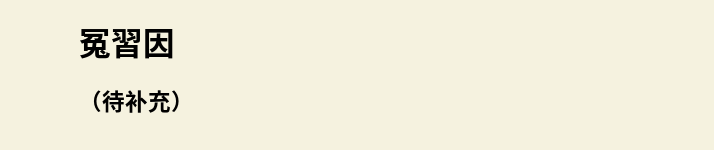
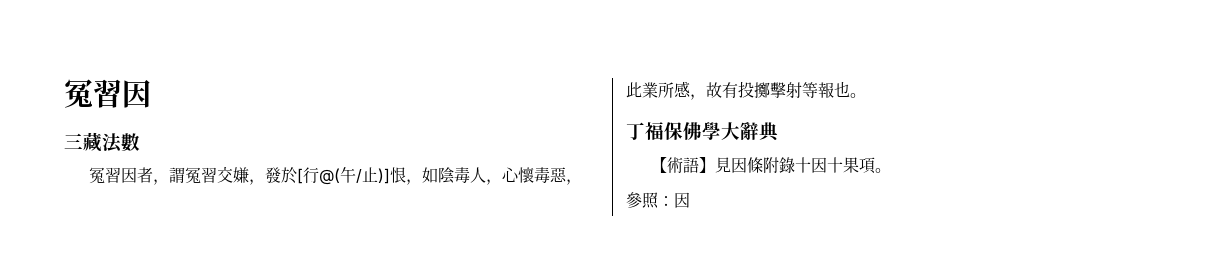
- （待补充）
+ 三藏法數
+ 冤習因者，謂冤習交嫌，發於[行@(午/止)]恨，如陰毒人，心懷毒惡，此業所感，故有投擲擊射等報也。
+ 丁福保佛學大辭典
+ 【術語】見因條附錄十因十果項。
+ 參照：因

